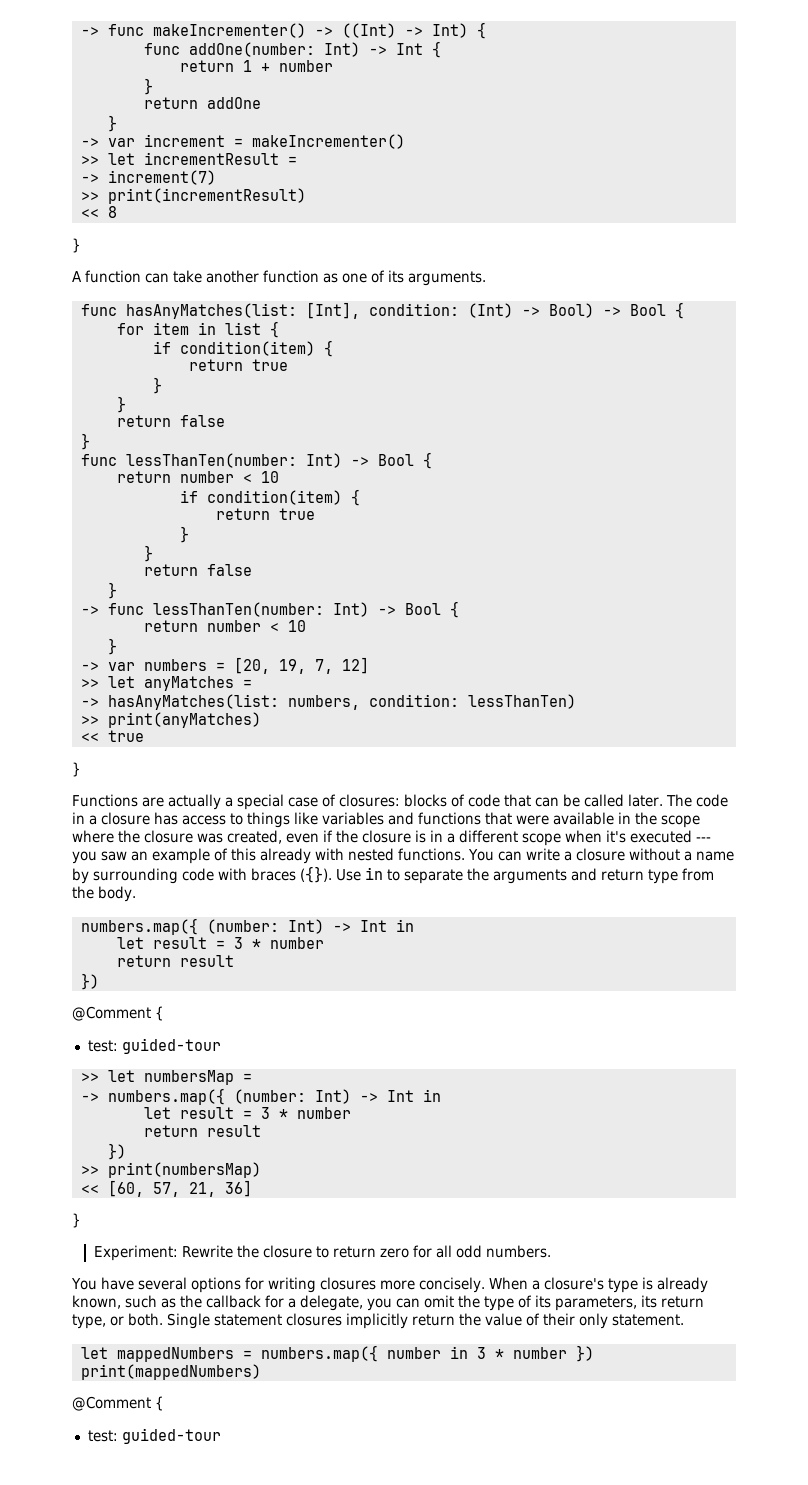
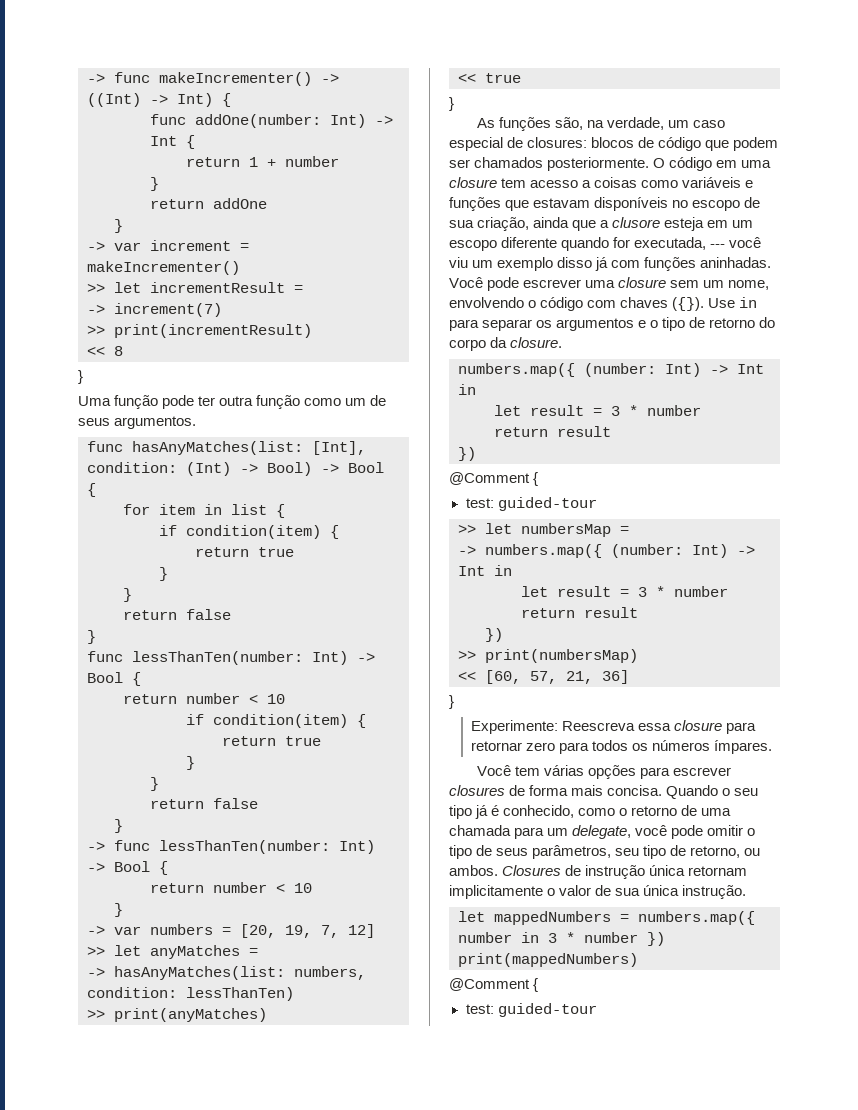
- A function can take another function as one of its arguments.
+ Uma função pode ter outra função como um de seus argumentos.
- Functions are actually a special case of closures: blocks of code that can be called later. The code in a closure has access to things like variables and functions that were available in the scope where the closure was created, even if the closure is in a different scope when it's executed --- you saw an example of this already with nested functions. You can write a closure without a name by surrounding code with braces ({}). Use in to separate the arguments and return type from the body.
+ As funções são, na verdade, um caso especial de closures: blocos de código que podem ser chamados posteriormente. O código em uma closure tem acesso a coisas como variáveis e funções que estavam disponíveis no escopo de sua criação, ainda que a clusore esteja em um escopo diferente quando for executada, --- você viu um exemplo disso já com funções aninhadas. Você pode escrever uma closure sem um nome, envolvendo o código com chaves ({}). Use in para separar os argumentos e o tipo de retorno do corpo da closure.
- Experiment: Rewrite the closure to return zero for all odd numbers.
- You have several options for writing closures more concisely. When a closure's type is already known, such as the callback for a delegate, you can omit the type of its parameters, its return type, or both. Single statement closures implicitly return the value of their only statement.
+ Experimente: Reescreva essa closure para retornar zero para todos os números ímpares.
+ Você tem várias opções para escrever closures de forma mais concisa. Quando o seu tipo já é conhecido, como o retorno de uma chamada para um delegate, você pode omitir o tipo de seus parâmetros, seu tipo de retorno, ou ambos. Closures de instrução única retornam implicitamente o valor de sua única instrução.

